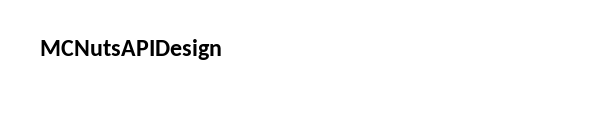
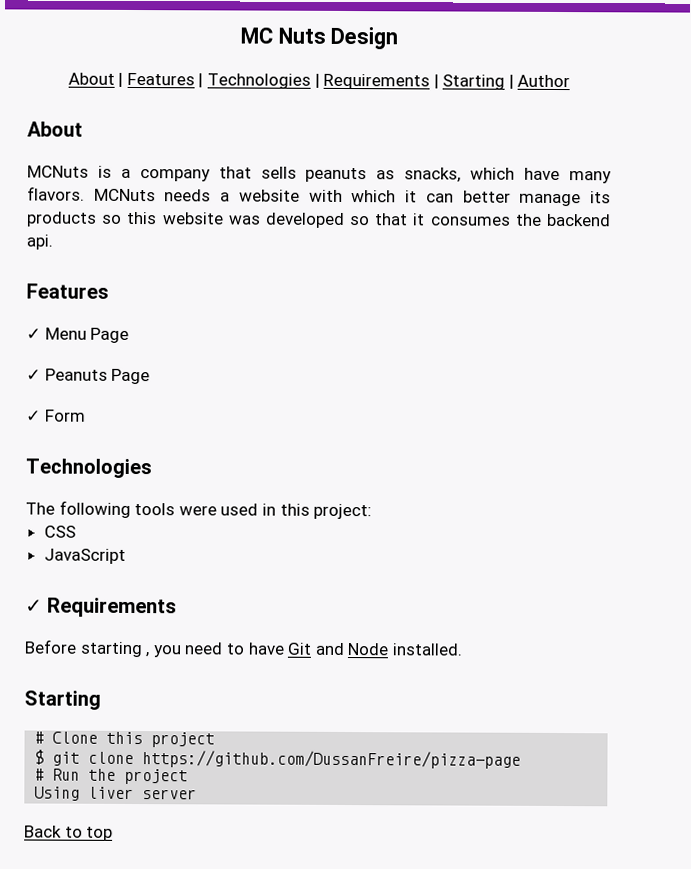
- MCNutsAPIDesign
+ MC Nuts Design
+ About | Features | Technologies | Requirements | Starting | Author
+ About
+ MCNuts is a company that sells peanuts as snacks, which have many flavors. MCNuts needs a website with which it can better manage its products so this website was developed so that it consumes the backend api.
+ Features
+ ✓ Menu Page
+ ✓ Peanuts Page
+ ✓ Form
+ Technologies
+ The following tools were used in this project:
+ CSS
+ JavaScript
+ ✓ Requirements
+ Before starting , you need to have Git and Node installed.
+ Starting
+ # Clone this project
+ $ git clone https://github.com/DussanFreire/pizza-page
+ # Run the project
+ Using liver server
+ Back to top

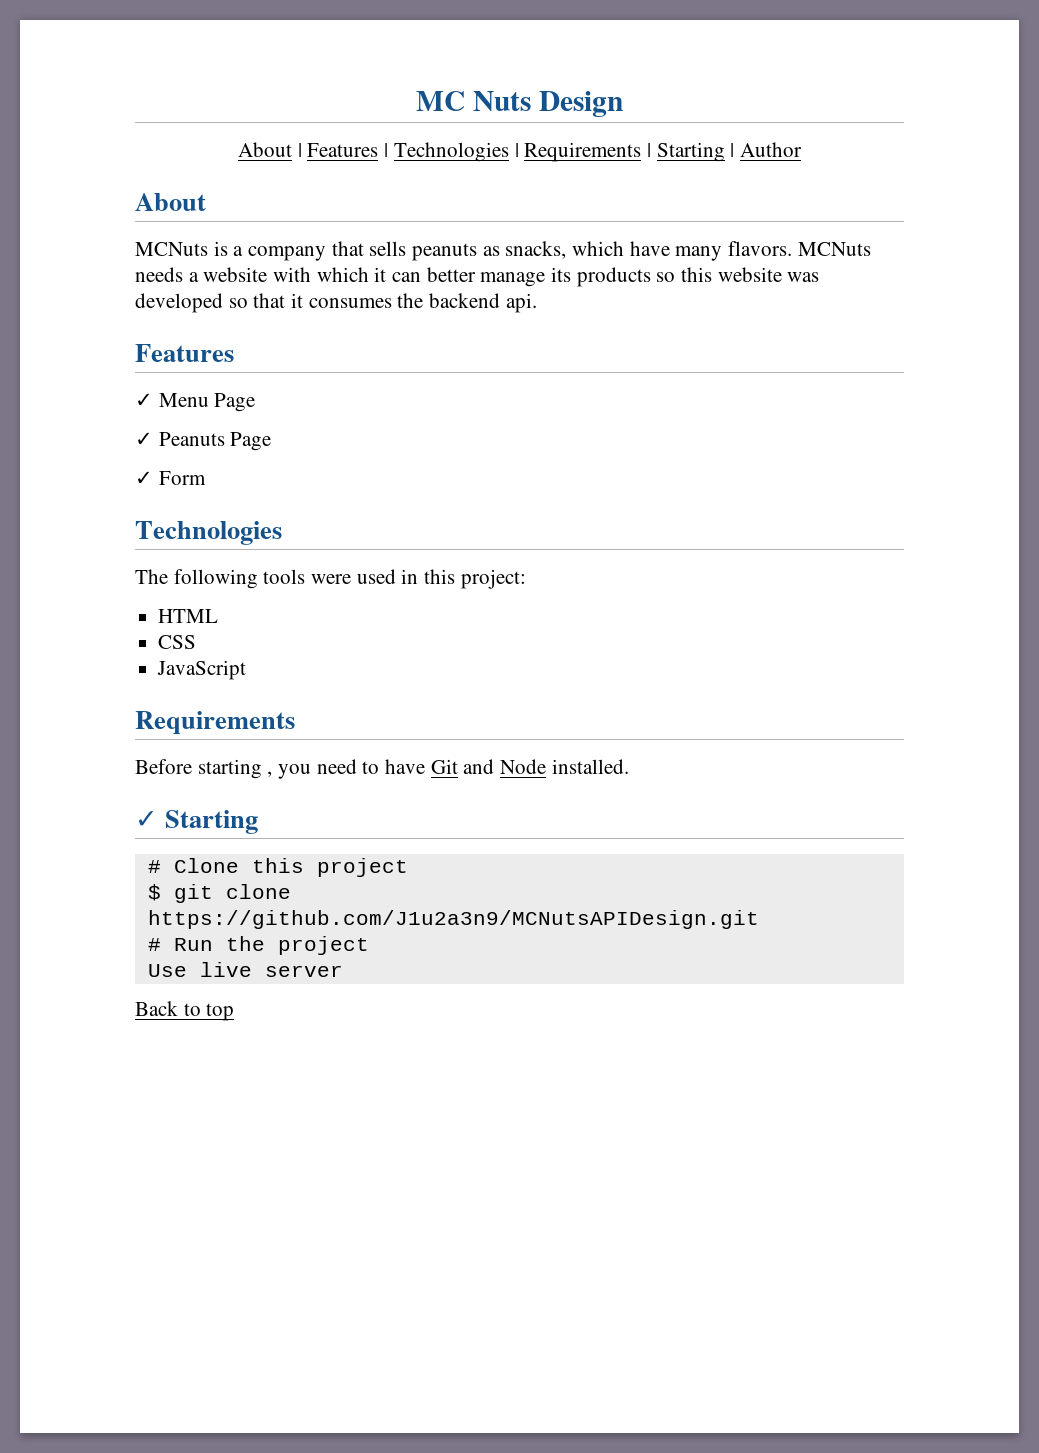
+ HTML
  JavaScript
- ✓ Requirements
+ Requirements
  Before starting , you need to have Git and Node installed.
- Starting
+ ✓ Starting
- $ git clone https://github.com/DussanFreire/pizza-page
+ $ git clone https://github.com/J1u2a3n9/MCNutsAPIDesign.git
- Using liver server
+ Use live server

